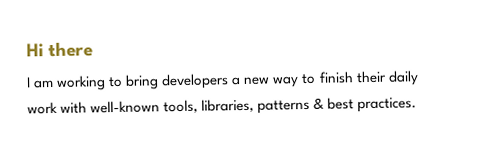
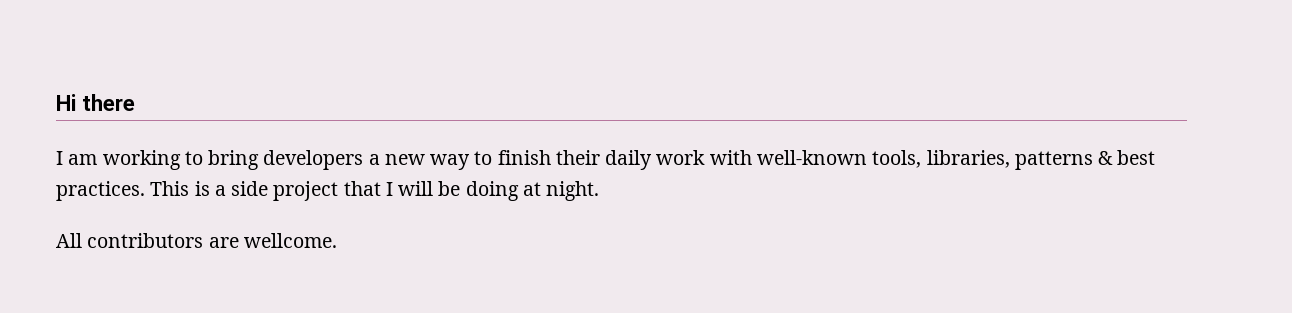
+ This is a side project that I will be doing at night.
+ All contributors are wellcome.

